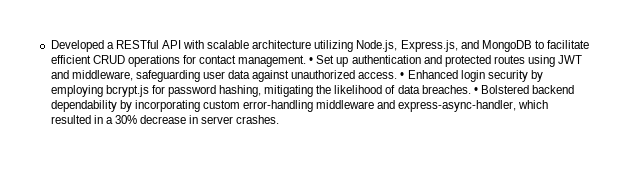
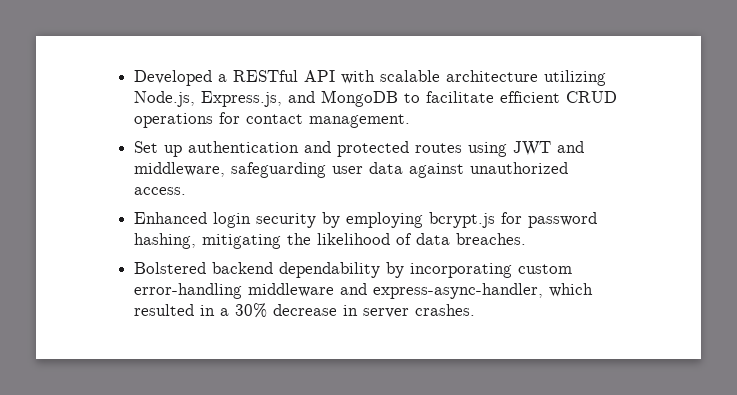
- Developed a RESTful API with scalable architecture utilizing Node.js, Express.js, and MongoDB to facilitate efficient CRUD operations for contact management. • Set up authentication and protected routes using JWT and middleware, safeguarding user data against unauthorized access. • Enhanced login security by employing bcrypt.js for password hashing, mitigating the likelihood of data breaches. • Bolstered backend dependability by incorporating custom error-handling middleware and express-async-handler, which resulted in a 30% decrease in server crashes.
+ Developed a RESTful API with scalable architecture utilizing Node.js, Express.js, and MongoDB to facilitate efficient CRUD operations for contact management.
+ Set up authentication and protected routes using JWT and middleware, safeguarding user data against unauthorized access.
+ Enhanced login security by employing bcrypt.js for password hashing, mitigating the likelihood of data breaches.
+ Bolstered backend dependability by incorporating custom error-handling middleware and express-async-handler, which resulted in a 30% decrease in server crashes.

